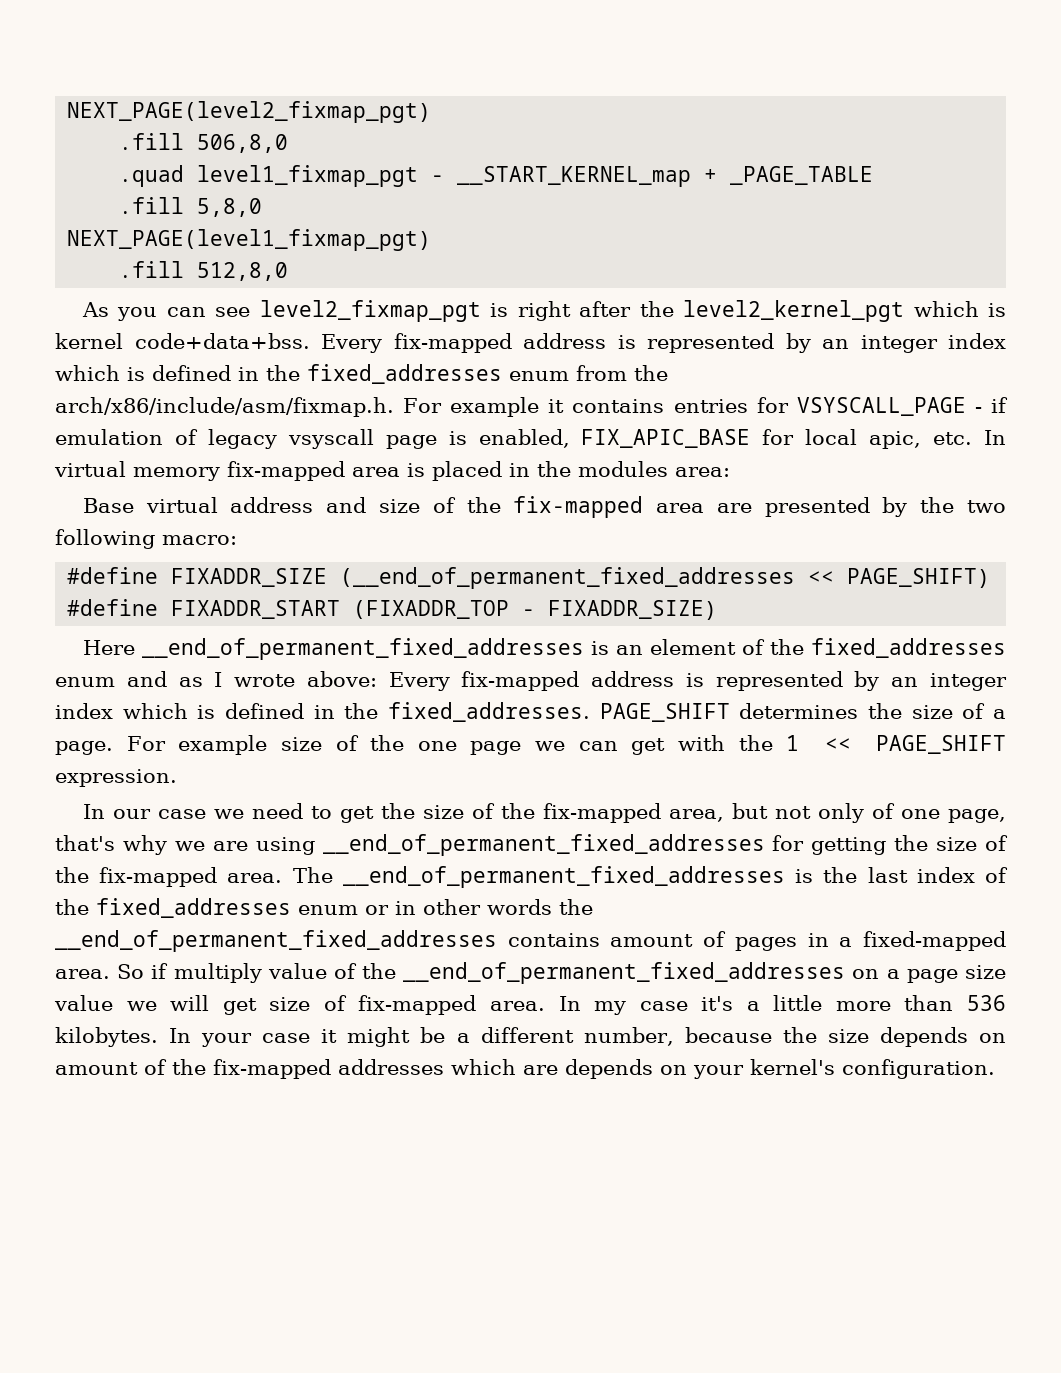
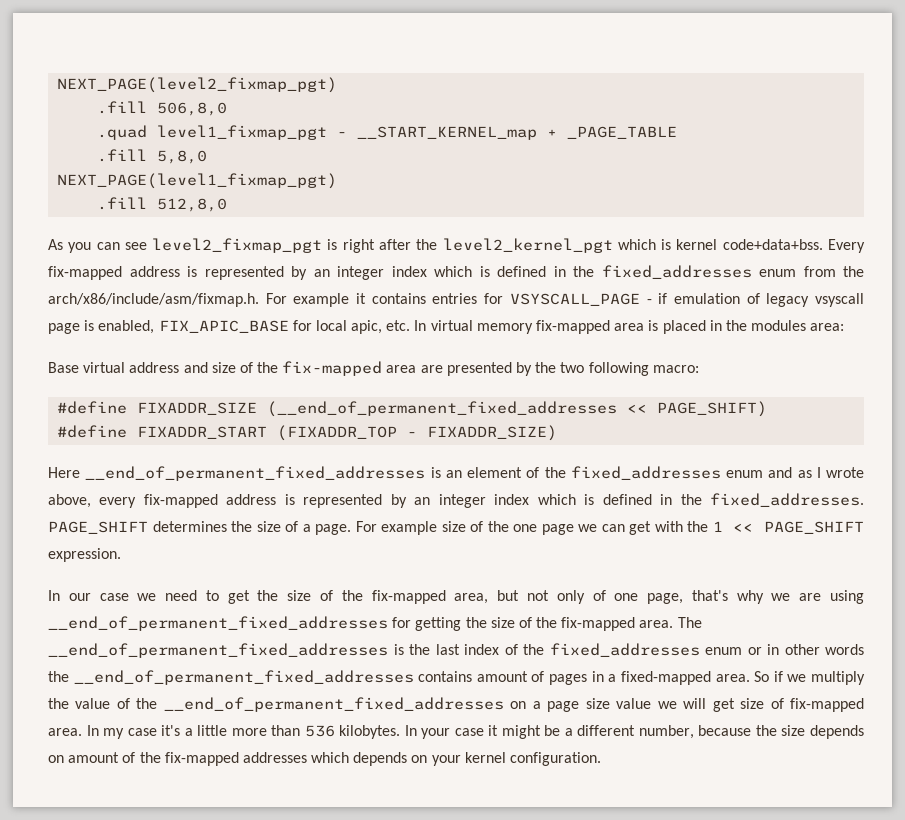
- Here __end_of_permanent_fixed_addresses is an element of the fixed_addresses enum and as I wrote above: Every fix-mapped address is represented by an integer index which is defined in the fixed_addresses.
+ Here __end_of_permanent_fixed_addresses is an element of the fixed_addresses enum and as I wrote above, every fix-mapped address is represented by an integer index which is defined in the fixed_addresses.
- So if multiply value of the __end_of_permanent_fixed_addresses on a page size value we will get size of fix-mapped area.
+ So if we multiply the value of the __end_of_permanent_fixed_addresses on a page size value we will get size of fix-mapped area.
- In your case it might be a different number, because the size depends on amount of the fix-mapped addresses which are depends on your kernel's configuration.
+ In your case it might be a different number, because the size depends on amount of the fix-mapped addresses which depends on your kernel configuration.

